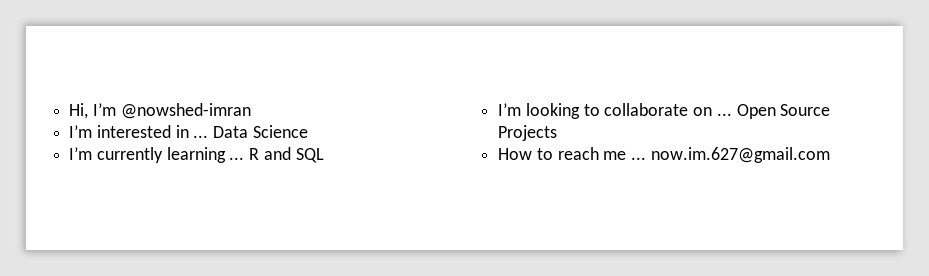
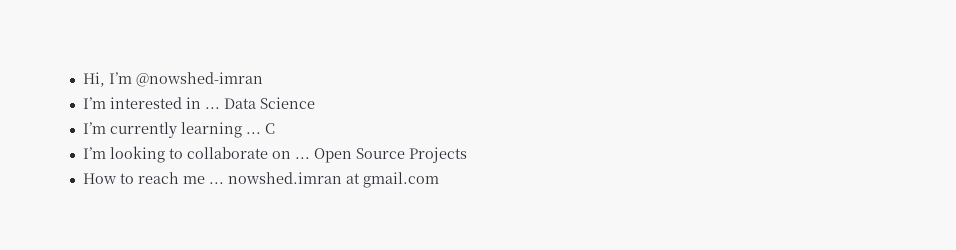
- R and SQL
+ C
- How to reach me ... now.im.627@gmail.com
+ How to reach me ... nowshed.imran at gmail.com

